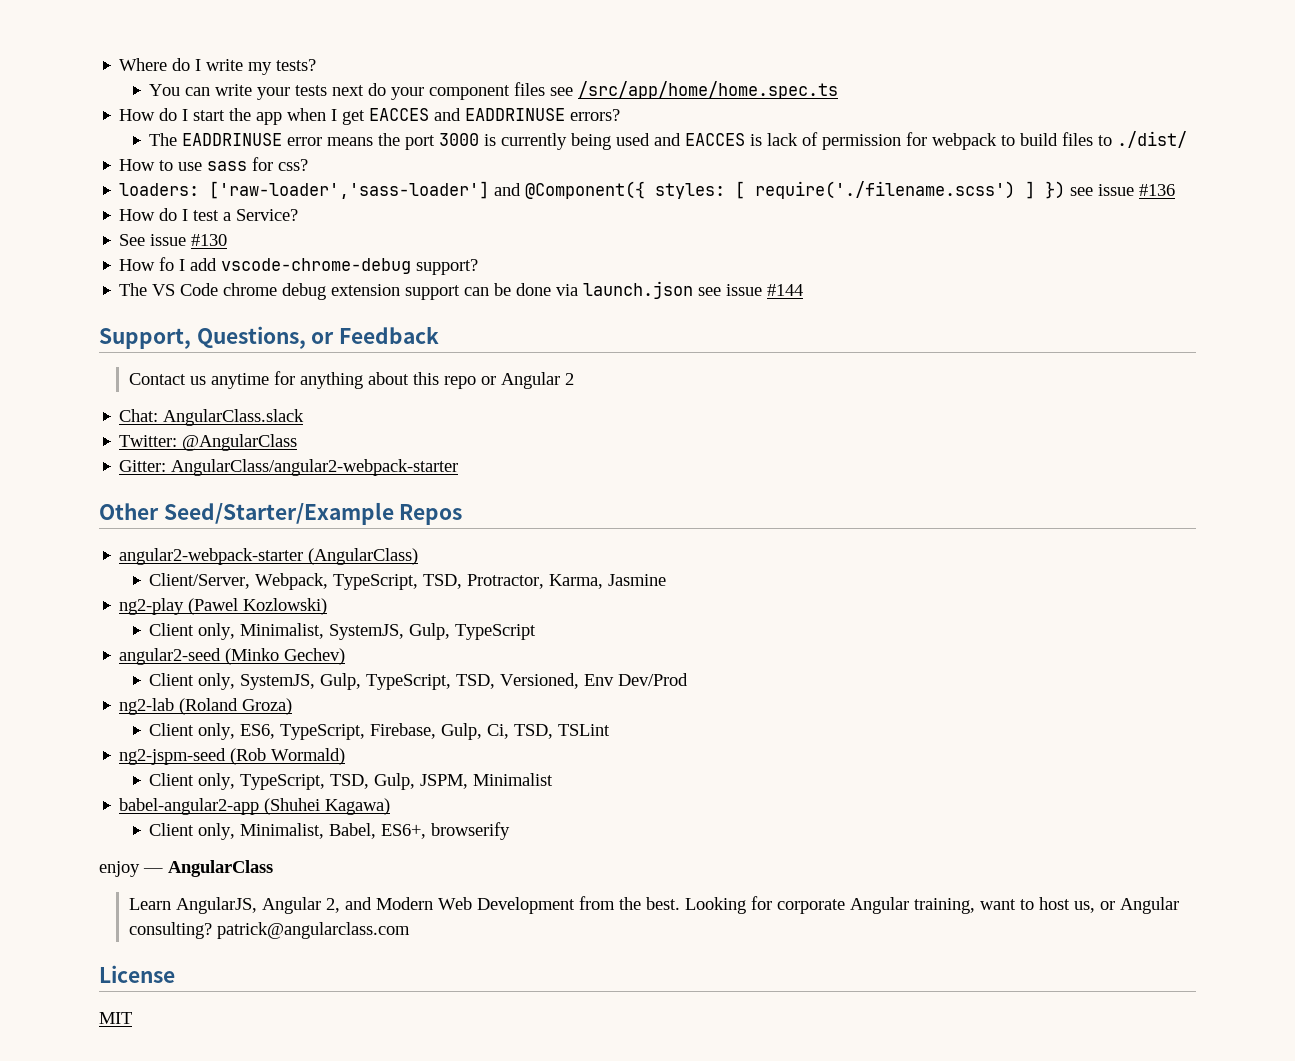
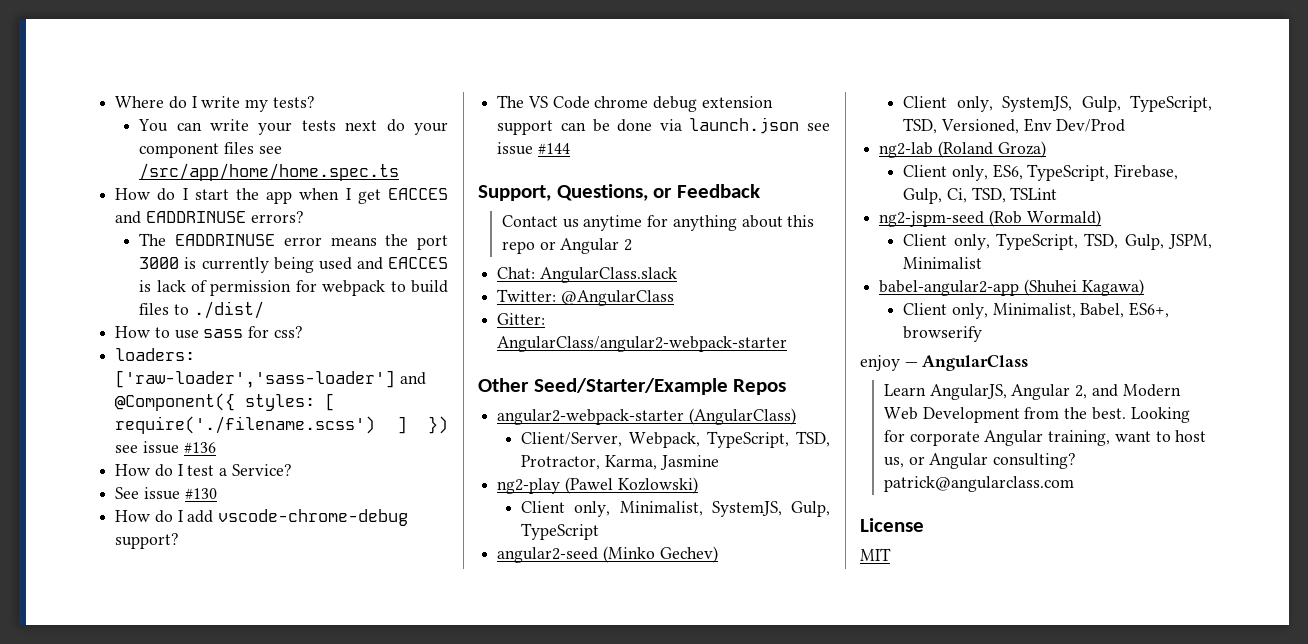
- How fo I add vscode-chrome-debug support?
+ How do I add vscode-chrome-debug support?

